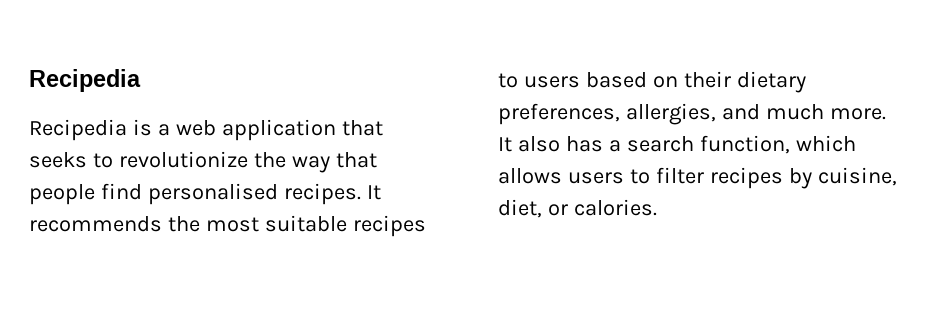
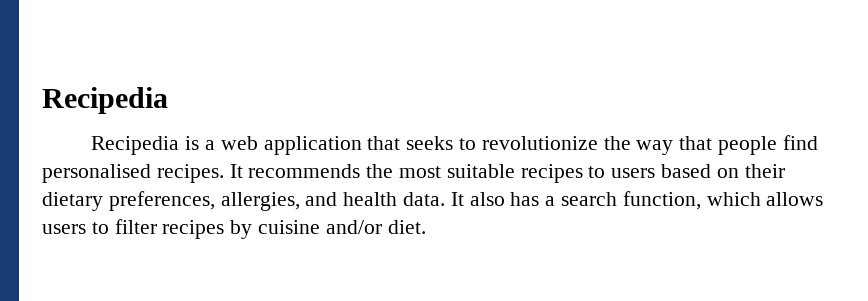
- It recommends the most suitable recipes to users based on their dietary preferences, allergies, and much more.
+ It recommends the most suitable recipes to users based on their dietary preferences, allergies, and health data.
- It also has a search function, which allows users to filter recipes by cuisine, diet, or calories.
+ It also has a search function, which allows users to filter recipes by cuisine and/or diet.

